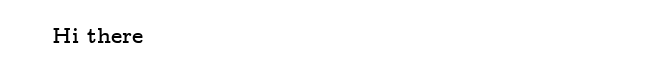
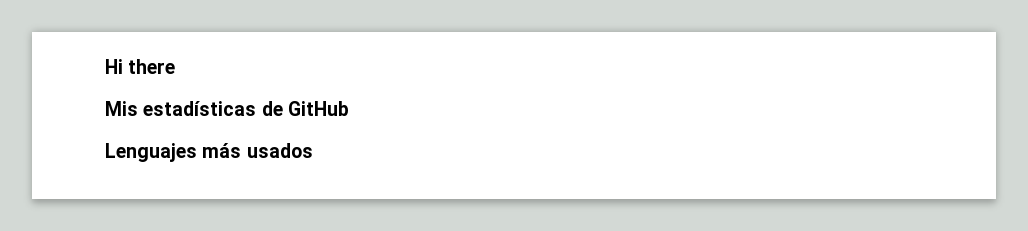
+ Mis estadísticas de GitHub
+ Lenguajes más usados

